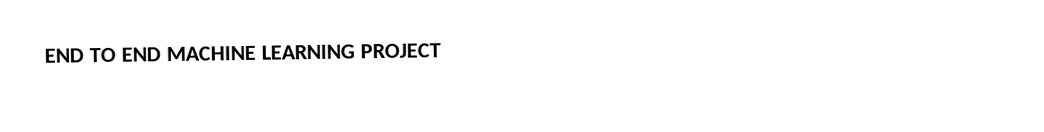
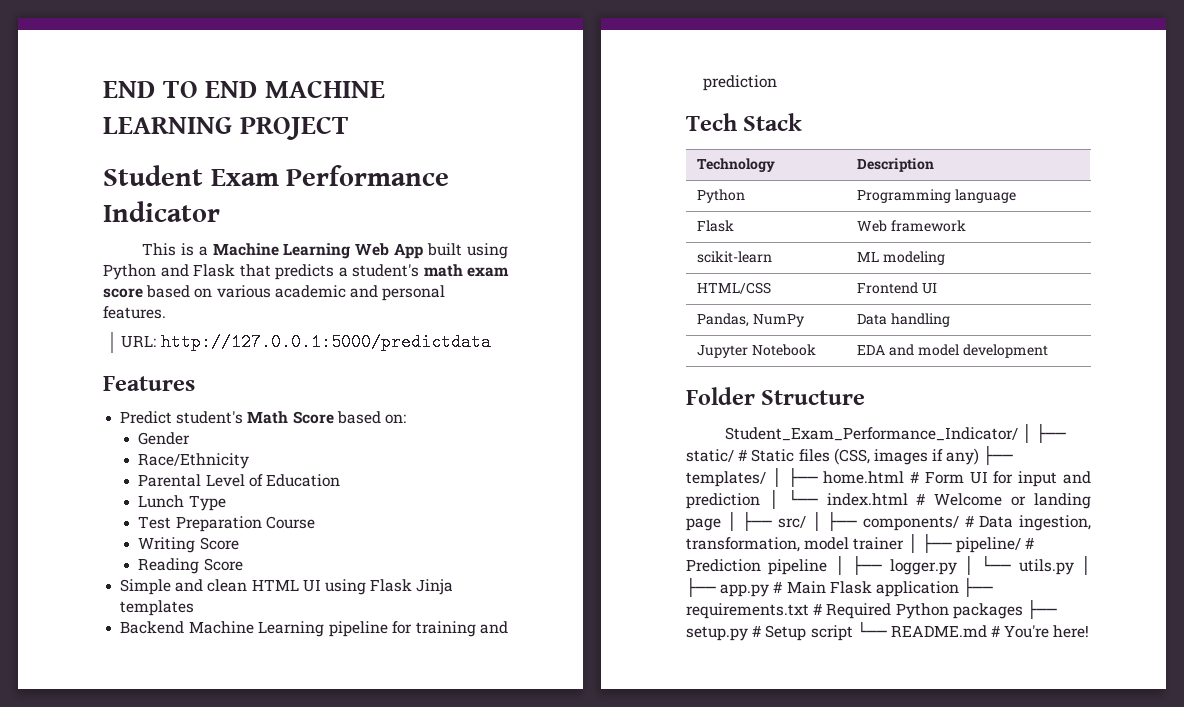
+ Student Exam Performance Indicator
+ This is a Machine Learning Web App built using Python and Flask that predicts a student's math exam score based on various academic and personal features.
+ URL: http://127.0.0.1:5000/predictdata
+ Features
+ Predict student's Math Score based on:
+ Gender
+ Race/Ethnicity
+ Parental Level of Education
+ Lunch Type
+ Test Preparation Course
+ Writing Score
+ Reading Score
+ Simple and clean HTML UI using Flask Jinja templates
+ Backend Machine Learning pipeline for training and prediction
+ Tech Stack
+ Technology | Description
+ Python | Programming language
+ Flask | Web framework
+ scikit-learn | ML modeling
+ HTML/CSS | Frontend UI
+ Pandas, NumPy | Data handling
+ Jupyter Notebook | EDA and model development
+ Folder Structure
+ Student_Exam_Performance_Indicator/ │ ├── static/ # Static files (CSS, images if any) ├── templates/ │ ├── home.html # Form UI for input and prediction │ └── index.html # Welcome or landing page │ ├── src/ │ ├── components/ # Data ingestion, transformation, model trainer │ ├── pipeline/ # Prediction pipeline │ ├── logger.py │ └── utils.py │ ├── app.py # Main Flask application ├── requirements.txt # Required Python packages ├── setup.py # Setup script └── README.md # You're here!

